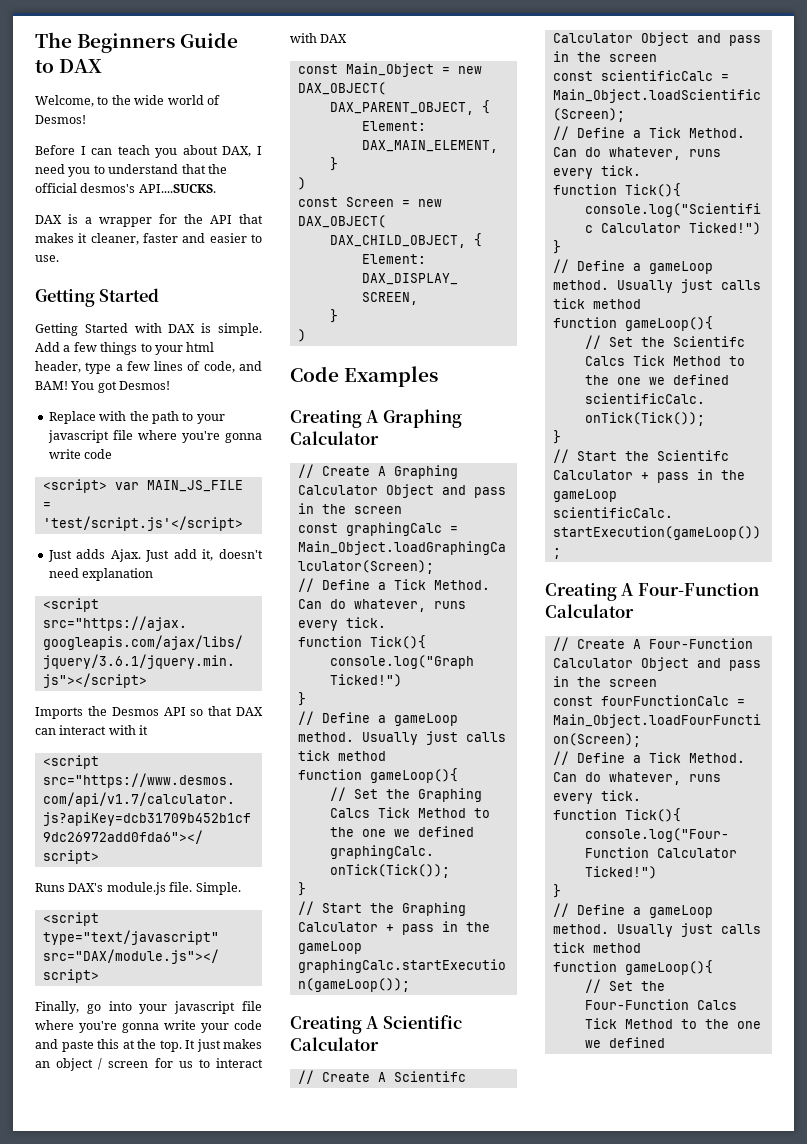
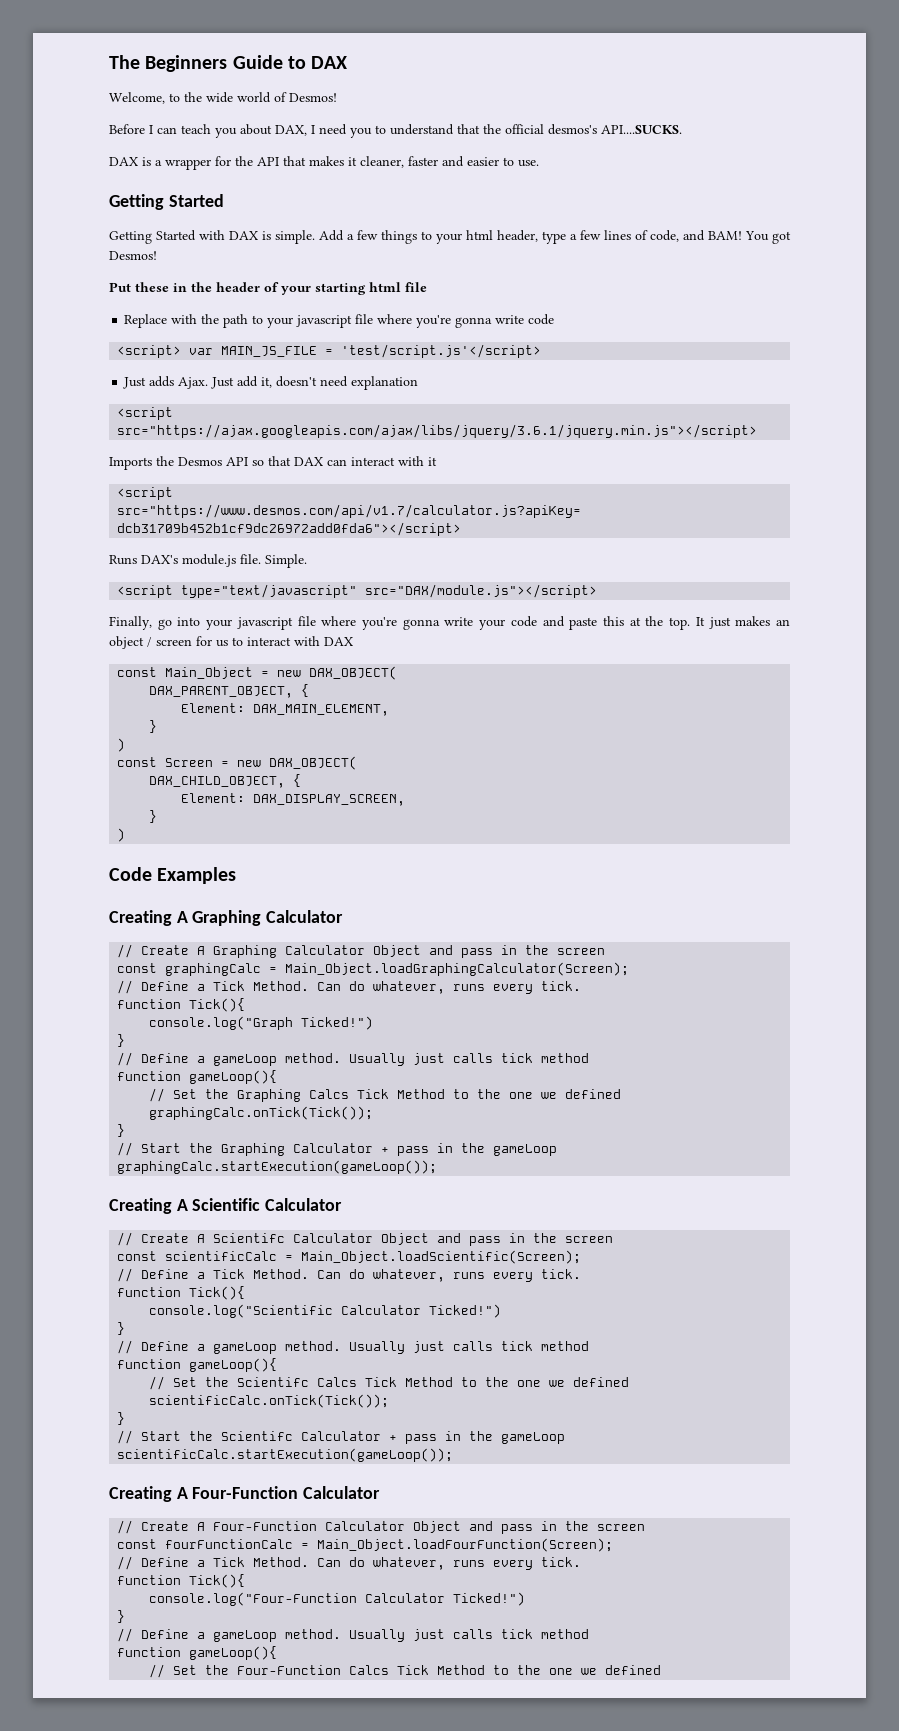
+ Put these in the header of your starting html file

